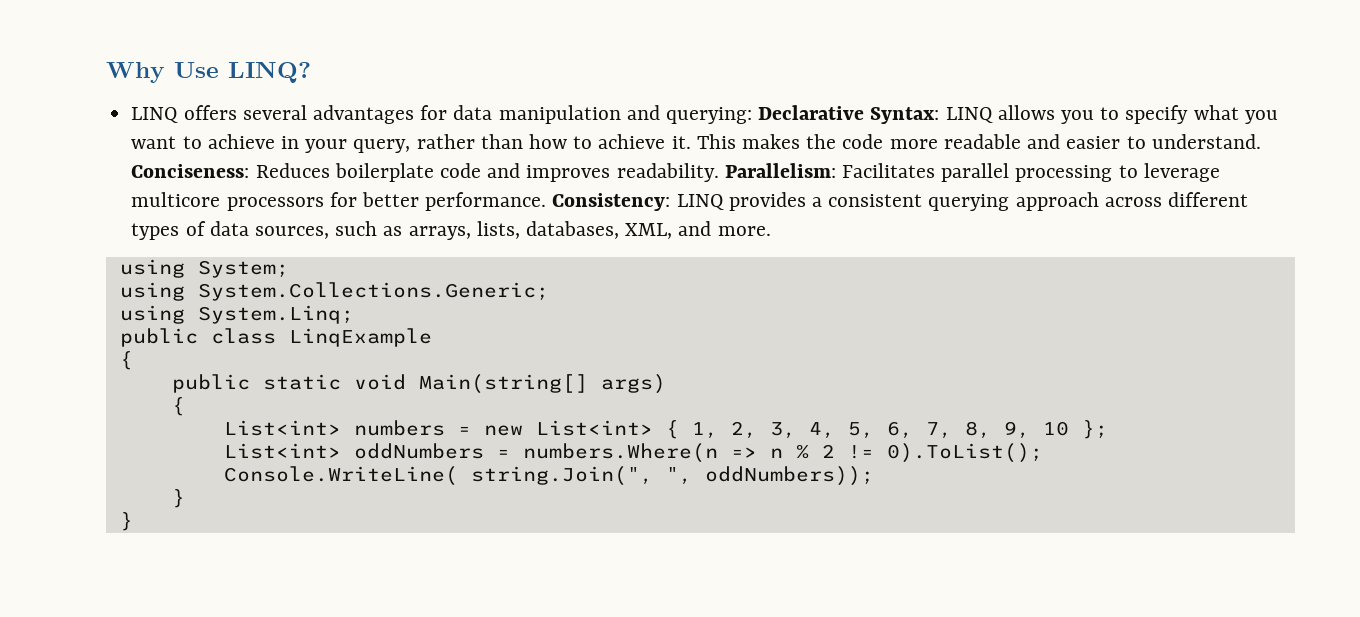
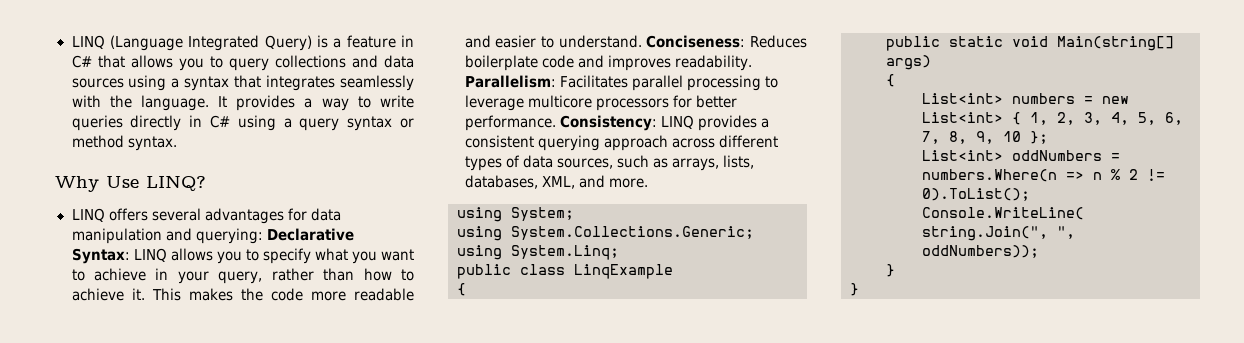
+ LINQ (Language Integrated Query) is a feature in C# that allows you to query collections and data sources using a syntax that integrates seamlessly with the language. It provides a way to write queries directly in C# using a query syntax or method syntax.

